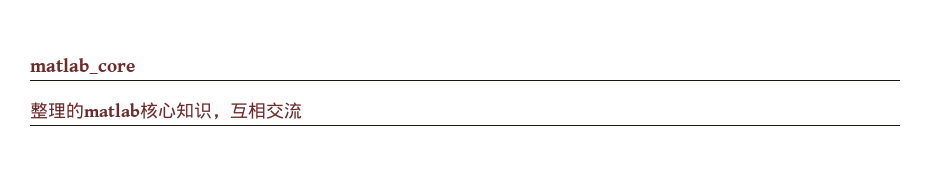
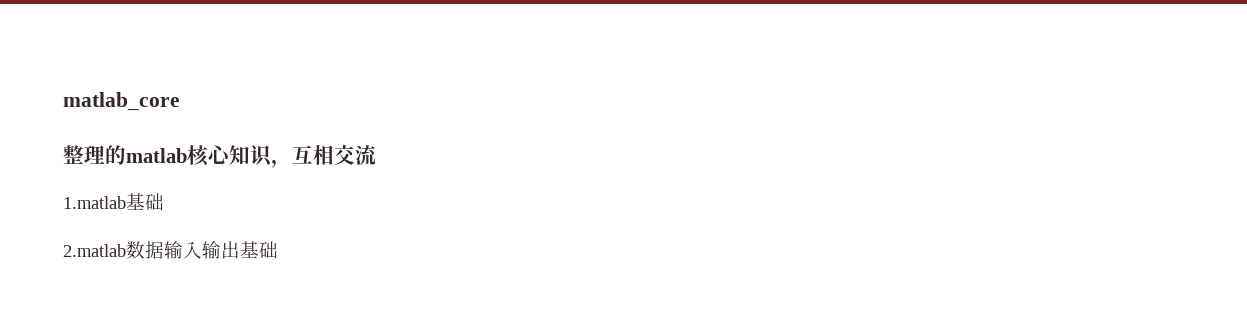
+ 1.matlab基础
+ 2.matlab数据输入输出基础

